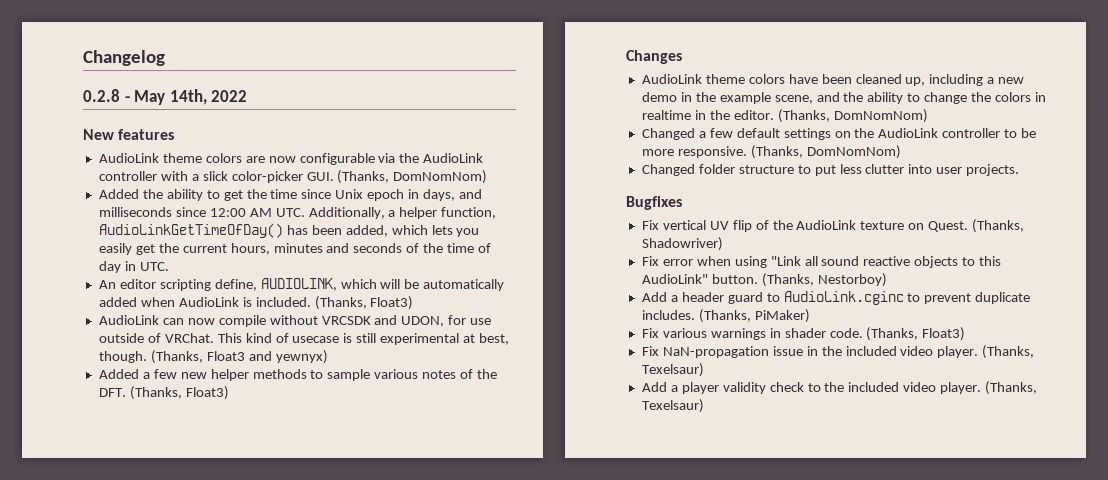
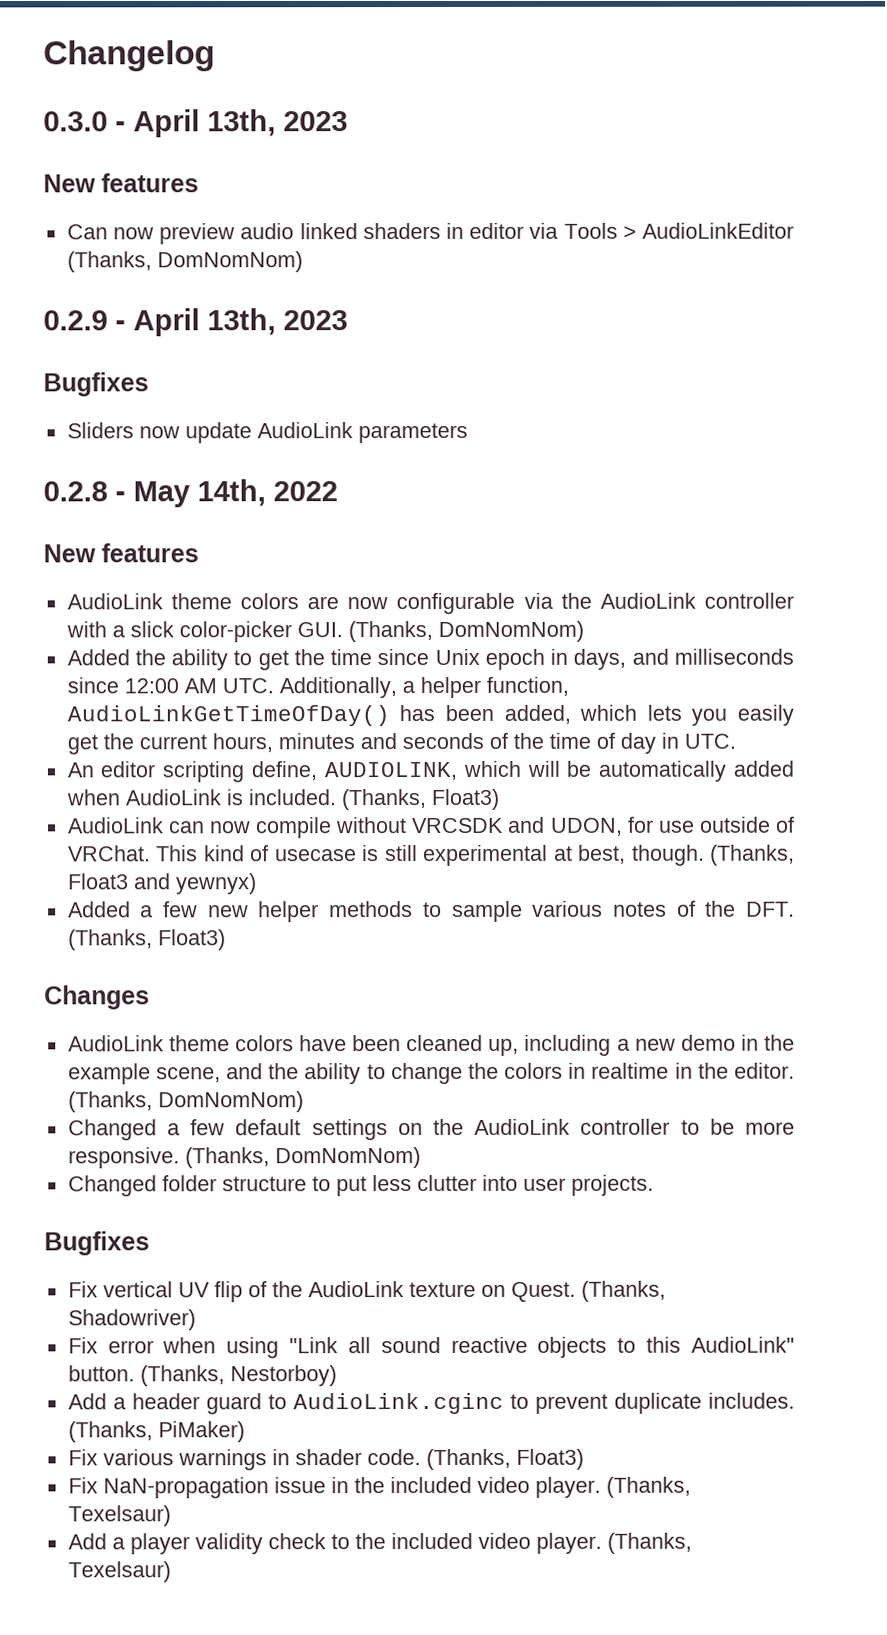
+ 0.3.0 - April 13th, 2023
+ New features
+ Can now preview audio linked shaders in editor via Tools > AudioLinkEditor (Thanks, DomNomNom)
+ 0.2.9 - April 13th, 2023
+ Bugfixes
+ Sliders now update AudioLink parameters

